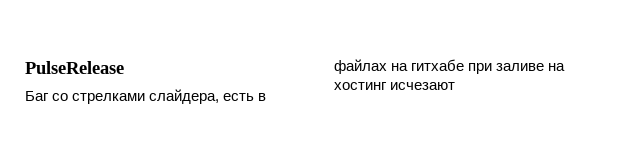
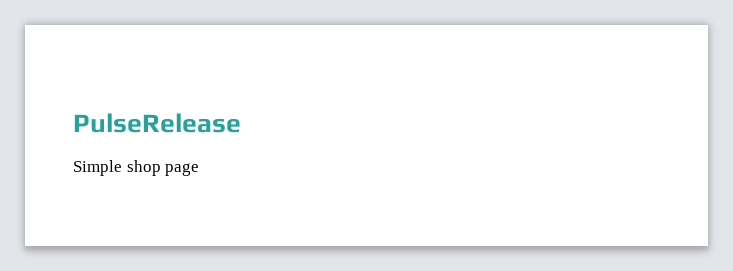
- Баг со стрелками слайдера, есть в файлах на гитхабе при заливе на хостинг исчезают
+ Simple shop page

